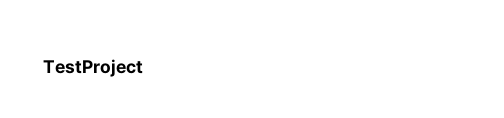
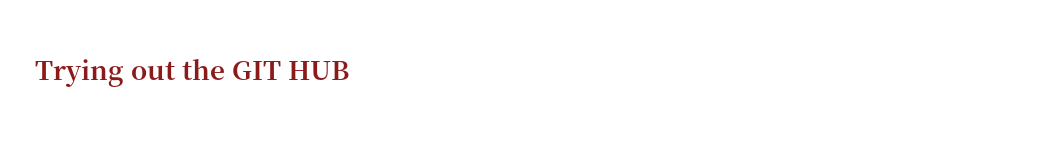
- TestProject
+ Trying out the GIT HUB

